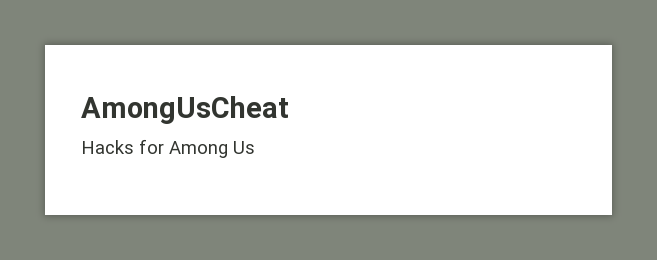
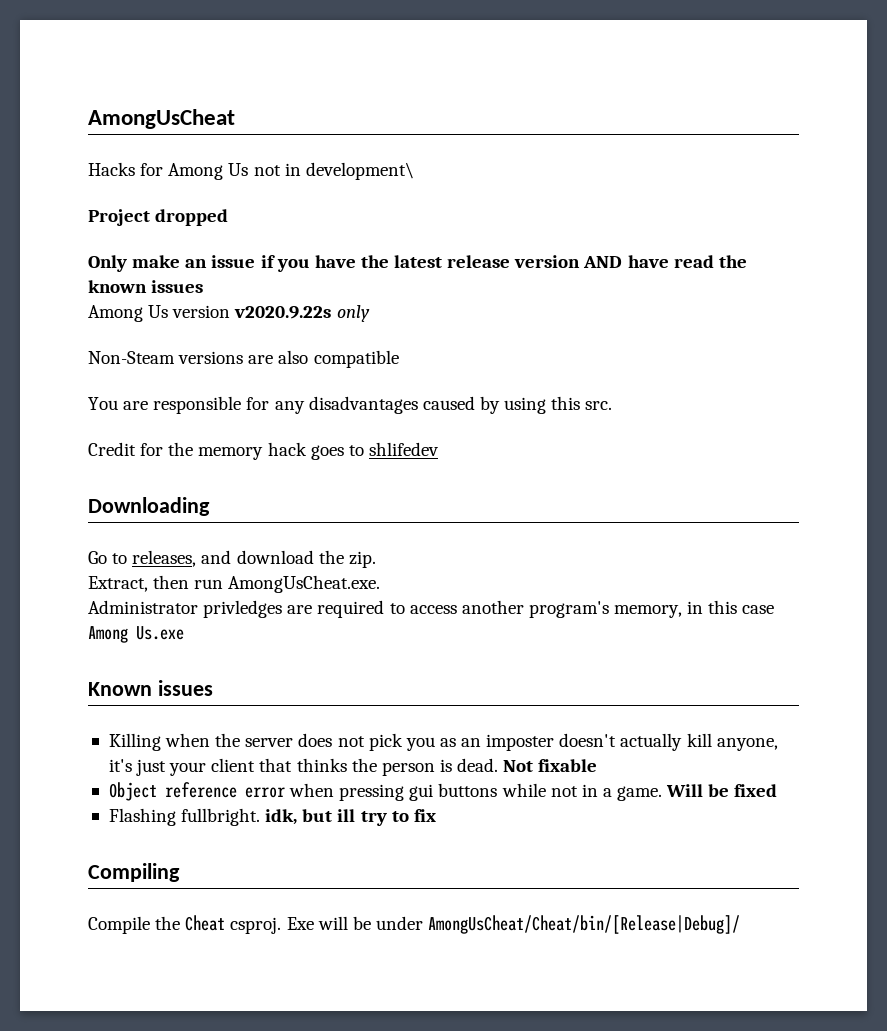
- Hacks for Among Us
+ Hacks for Among Us not in development\
+ Project dropped
+ Only make an issue if you have the latest release version AND have read the known issues
+ Among Us version v2020.9.22s only
+ Non-Steam versions are also compatible
+ You are responsible for any disadvantages caused by using this src.
+ Credit for the memory hack goes to shlifedev
+ Downloading
+ Go to releases, and download the zip.
+ Extract, then run AmongUsCheat.exe.
+ Administrator privledges are required to access another program's memory, in this case Among Us.exe
+ Known issues
+ Killing when the server does not pick you as an imposter doesn't actually kill anyone, it's just your client that thinks the person is dead. Not fixable
+ Object reference error when pressing gui buttons while not in a game. Will be fixed
+ Flashing fullbright. idk, but ill try to fix
+ Compiling
+ Compile the Cheat csproj. Exe will be under AmongUsCheat/Cheat/bin/[Release|Debug]/

